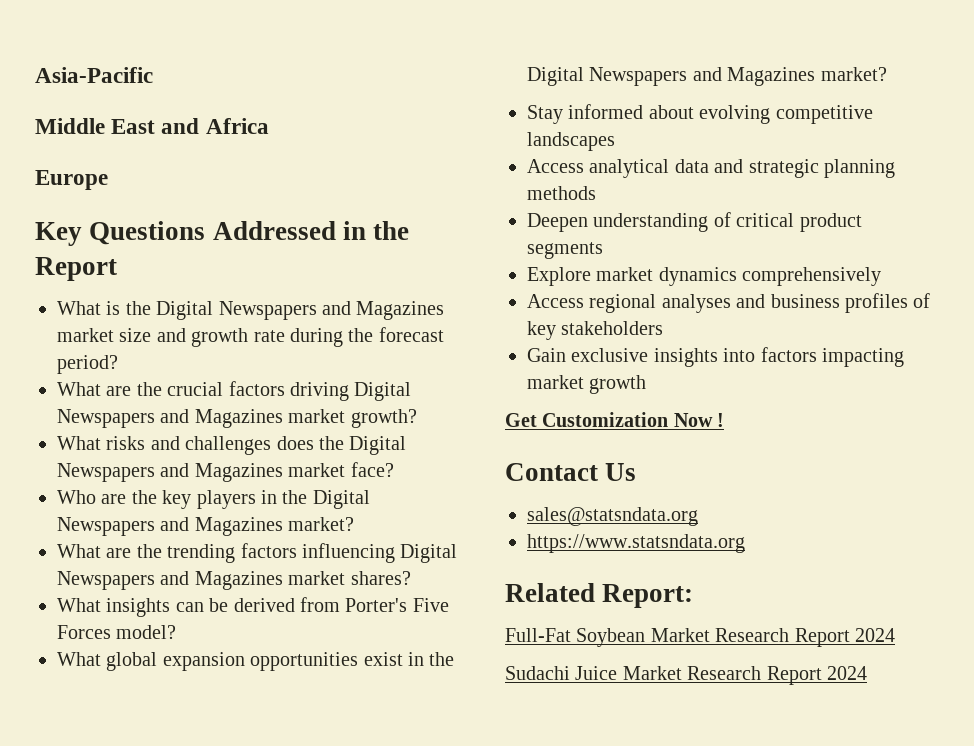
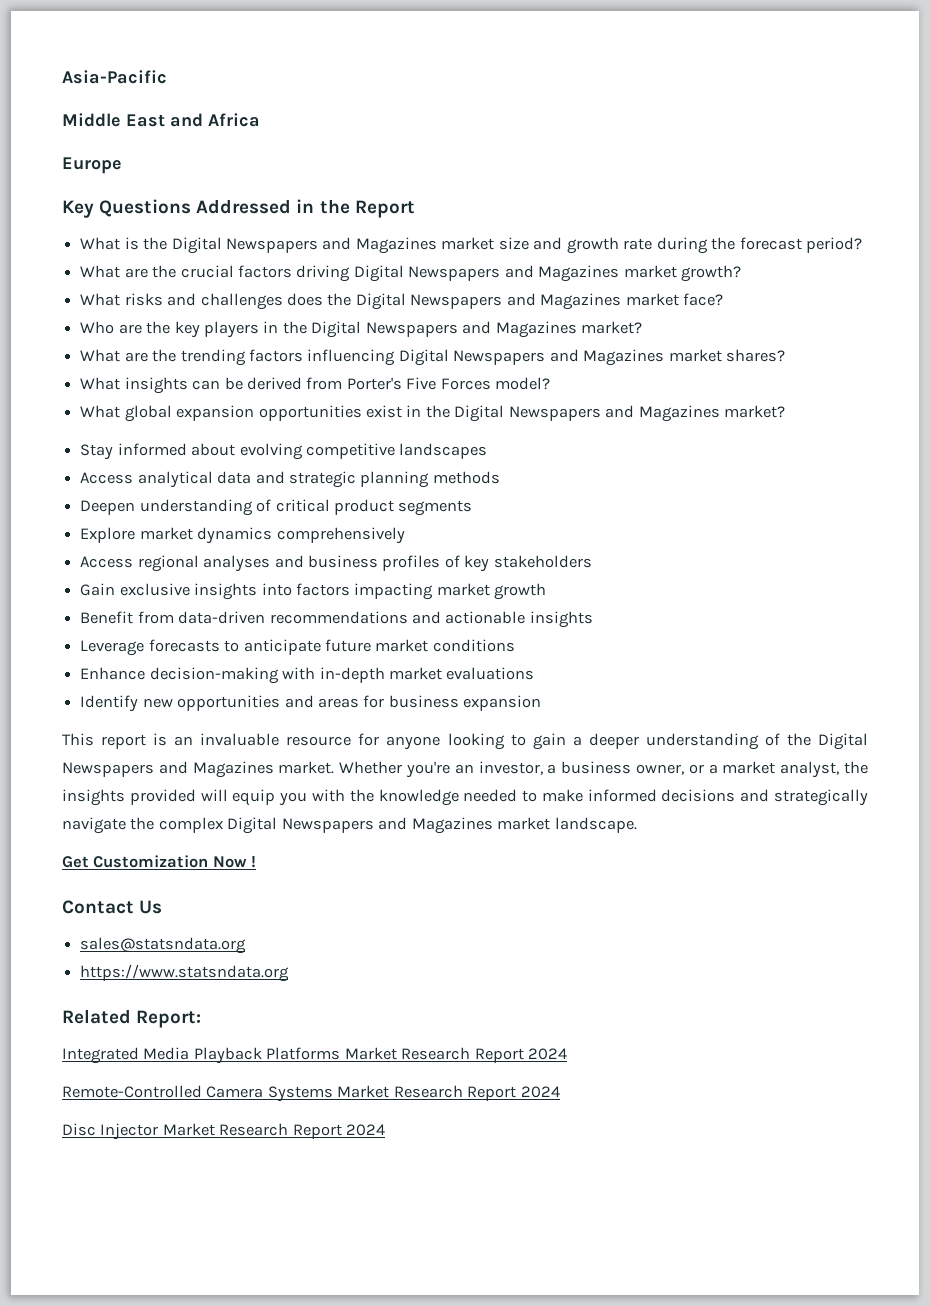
+ Benefit from data-driven recommendations and actionable insights
+ Leverage forecasts to anticipate future market conditions
+ Enhance decision-making with in-depth market evaluations
+ Identify new opportunities and areas for business expansion
+ This report is an invaluable resource for anyone looking to gain a deeper understanding of the Digital Newspapers and Magazines market. Whether you're an investor, a business owner, or a market analyst, the insights provided will equip you with the knowledge needed to make informed decisions and strategically navigate the complex Digital Newspapers and Magazines market landscape.
- Full-Fat Soybean Market Research Report 2024
- Sudachi Juice Market Research Report 2024
+ Integrated Media Playback Platforms Market Research Report 2024
+ Remote-Controlled Camera Systems Market Research Report 2024
+ Disc Injector Market Research Report 2024

